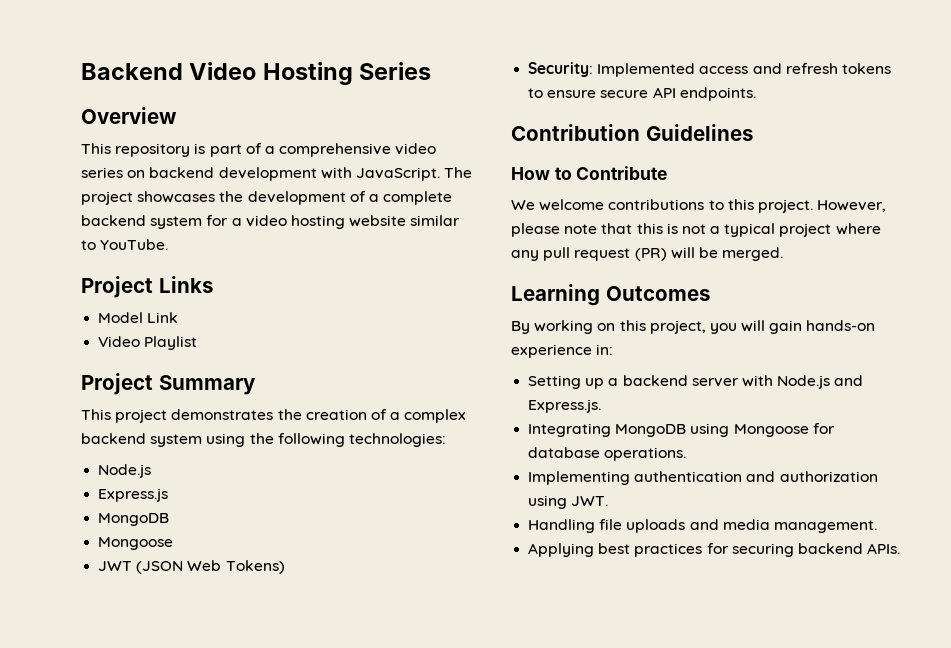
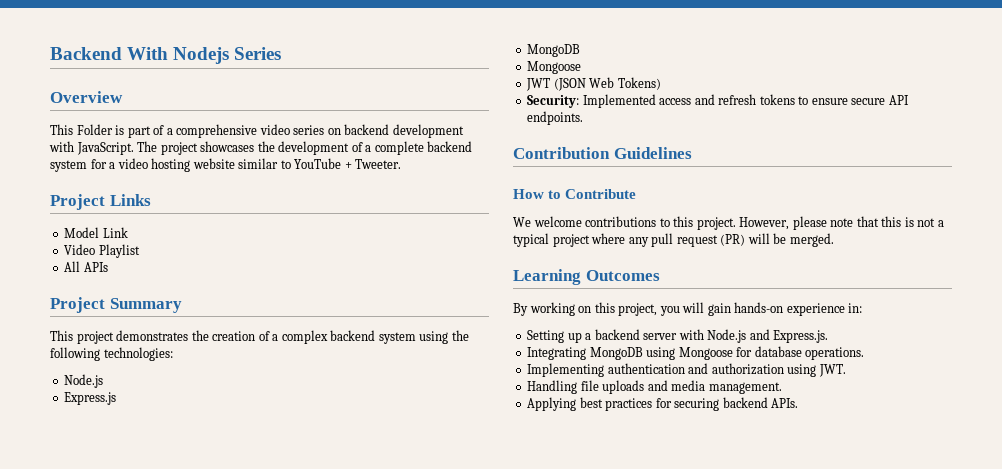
- Backend Video Hosting Series
+ Backend With Nodejs Series
- This repository is part of a comprehensive video series on backend development with JavaScript.
+ This Folder is part of a comprehensive video series on backend development with JavaScript.
- The project showcases the development of a complete backend system for a video hosting website similar to YouTube.
+ The project showcases the development of a complete backend system for a video hosting website similar to YouTube + Tweeter.
+ All APIs

